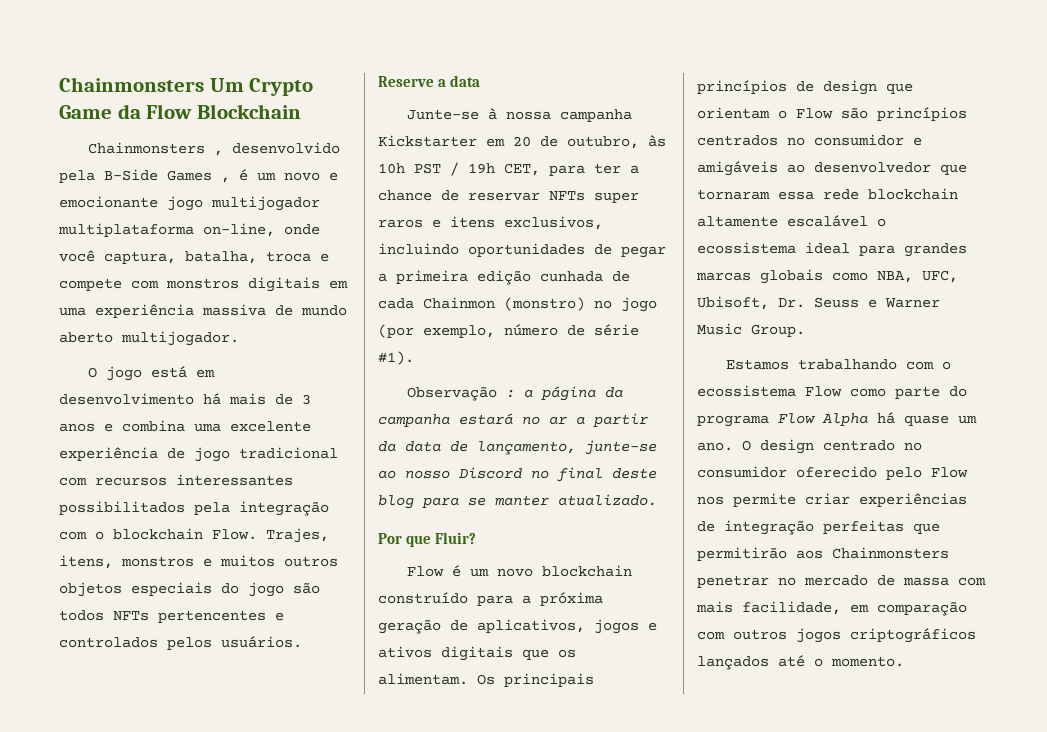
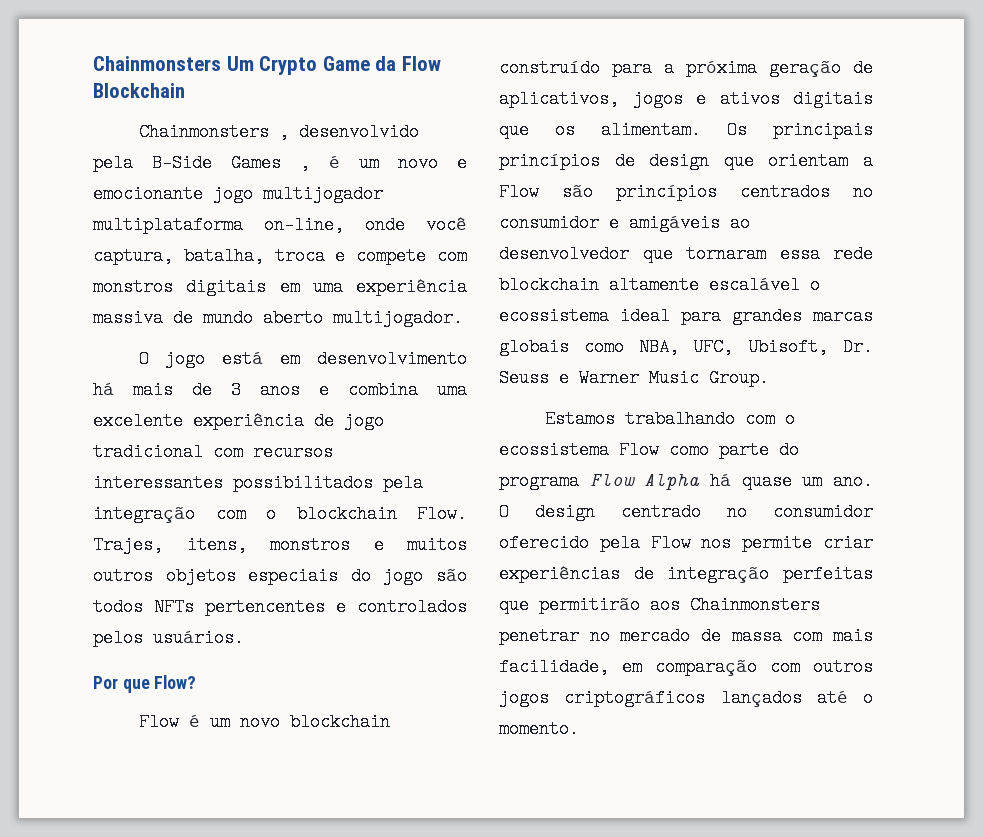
- Reserve a data
- Junte-se à nossa campanha Kickstarter em 20 de outubro, às 10h PST / 19h CET, para ter a chance de reservar NFTs super raros e itens exclusivos, incluindo oportunidades de pegar a primeira edição cunhada de cada Chainmon (monstro) no jogo (por exemplo, número de série #1).
- Observação : a página da campanha estará no ar a partir da data de lançamento, junte-se ao nosso Discord no final deste blog para se manter atualizado.
- Por que Fluir?
+ Por que Flow?
- Os principais princípios de design que orientam o Flow são princípios centrados no consumidor e amigáveis ao desenvolvedor que tornaram essa rede blockchain altamente escalável o ecossistema ideal para grandes marcas globais como NBA, UFC, Ubisoft, Dr. Seuss e Warner Music Group.
+ Os principais princípios de design que orientam a Flow são princípios centrados no consumidor e amigáveis ao desenvolvedor que tornaram essa rede blockchain altamente escalável o ecossistema ideal para grandes marcas globais como NBA, UFC, Ubisoft, Dr. Seuss e Warner Music Group.
- O design centrado no consumidor oferecido pelo Flow nos permite criar experiências de integração perfeitas que permitirão aos Chainmonsters penetrar no mercado de massa com mais facilidade, em comparação com outros jogos criptográficos lançados até o momento.
+ O design centrado no consumidor oferecido pela Flow nos permite criar experiências de integração perfeitas que permitirão aos Chainmonsters penetrar no mercado de massa com mais facilidade, em comparação com outros jogos criptográficos lançados até o momento.

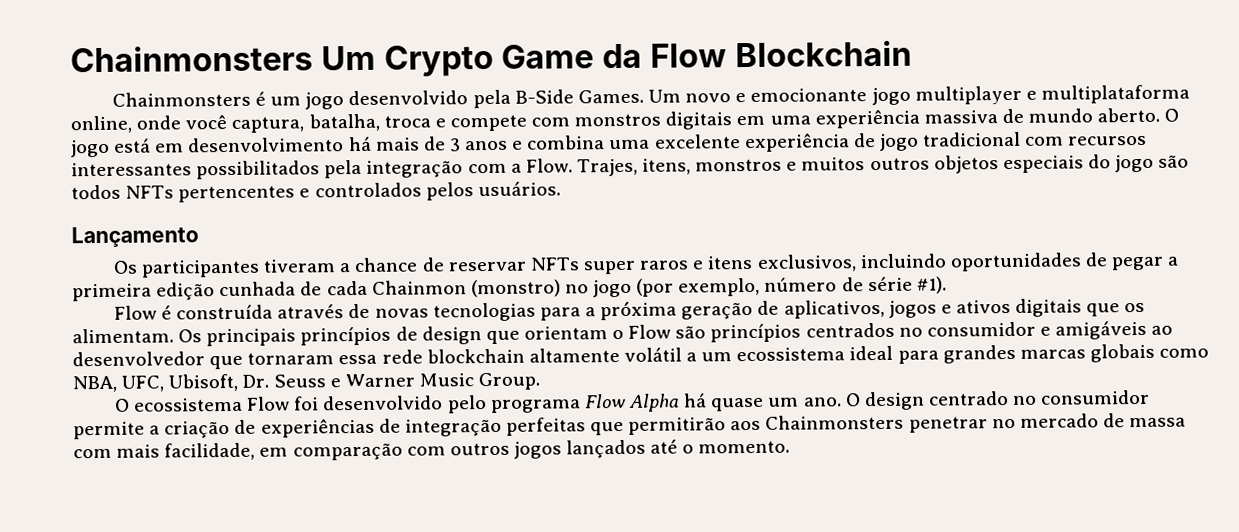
- Chainmonsters , desenvolvido pela B-Side Games , é um novo e emocionante jogo multijogador multiplataforma on-line, onde você captura, batalha, troca e compete com monstros digitais em uma experiência massiva de mundo aberto multijogador.
- O jogo está em desenvolvimento há mais de 3 anos e combina uma excelente experiência de jogo tradicional com recursos interessantes possibilitados pela integração com o blockchain Flow.
+ Chainmonsters é um jogo desenvolvido pela B-Side Games. Um novo e emocionante jogo multiplayer e multiplataforma online, onde você captura, batalha, troca e compete com monstros digitais em uma experiência massiva de mundo aberto. O jogo está em desenvolvimento há mais de 3 anos e combina uma excelente experiência de jogo tradicional com recursos interessantes possibilitados pela integração com a Flow.
- Por que Flow?
- Flow é um novo blockchain construído para a próxima geração de aplicativos, jogos e ativos digitais que os alimentam.
+ Lançamento
+ Os participantes tiveram a chance de reservar NFTs super raros e itens exclusivos, incluindo oportunidades de pegar a primeira edição cunhada de cada Chainmon (monstro) no jogo (por exemplo, número de série #1).
+ Flow é construída através de novas tecnologias para a próxima geração de aplicativos, jogos e ativos digitais que os alimentam.
- Os principais princípios de design que orientam a Flow são princípios centrados no consumidor e amigáveis ao desenvolvedor que tornaram essa rede blockchain altamente escalável o ecossistema ideal para grandes marcas globais como NBA, UFC, Ubisoft, Dr. Seuss e Warner Music Group.
+ Os principais princípios de design que orientam o Flow são princípios centrados no consumidor e amigáveis ao desenvolvedor que tornaram essa rede blockchain altamente volátil a um ecossistema ideal para grandes marcas globais como NBA, UFC, Ubisoft, Dr. Seuss e Warner Music Group.
- Estamos trabalhando com o ecossistema Flow como parte do programa Flow Alpha há quase um ano.
+ O ecossistema Flow foi desenvolvido pelo programa Flow Alpha há quase um ano.
- O design centrado no consumidor oferecido pela Flow nos permite criar experiências de integração perfeitas que permitirão aos Chainmonsters penetrar no mercado de massa com mais facilidade, em comparação com outros jogos criptográficos lançados até o momento.
+ O design centrado no consumidor permite a criação de experiências de integração perfeitas que permitirão aos Chainmonsters penetrar no mercado de massa com mais facilidade, em comparação com outros jogos lançados até o momento.

